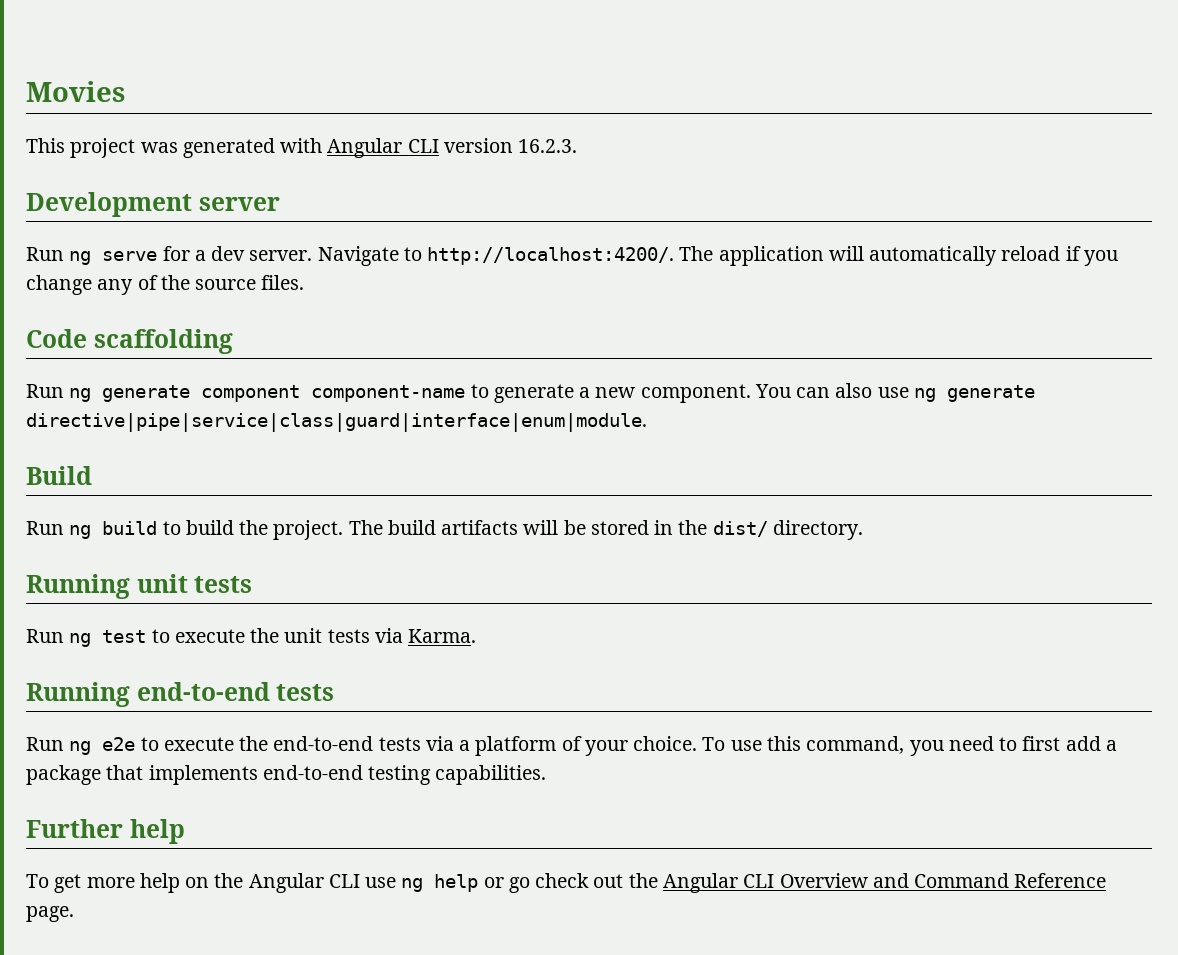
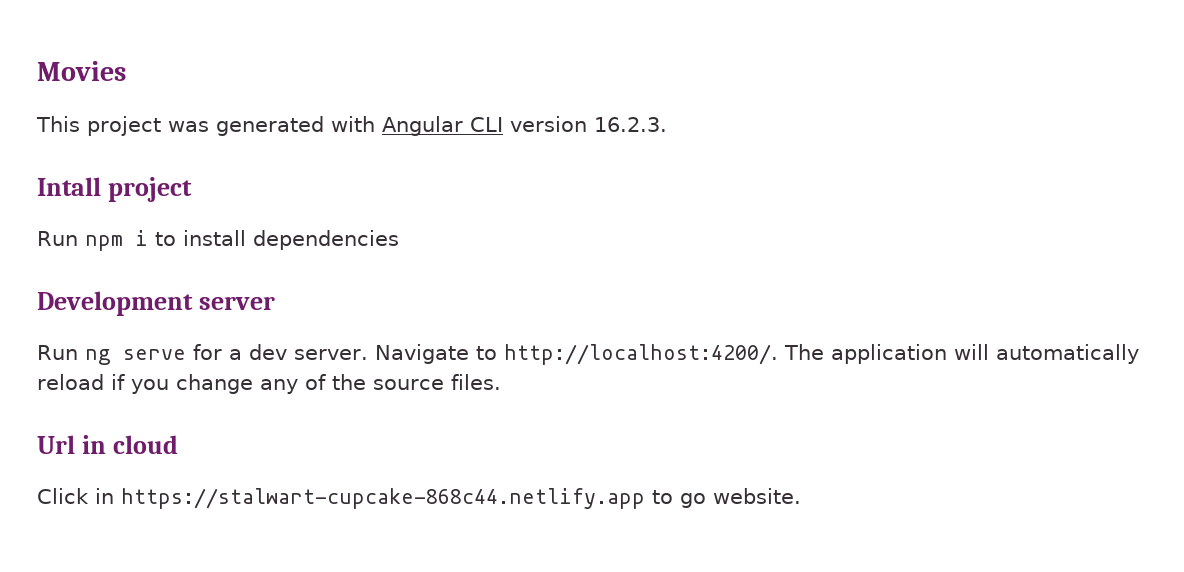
+ Intall project
+ Run npm i to install dependencies
- Code scaffolding
- Run ng generate component component-name to generate a new component. You can also use ng generate directive|pipe|service|class|guard|interface|enum|module.
- Build
- Run ng build to build the project. The build artifacts will be stored in the dist/ directory.
- Running unit tests
- Run ng test to execute the unit tests via Karma.
- Running end-to-end tests
- Run ng e2e to execute the end-to-end tests via a platform of your choice. To use this command, you need to first add a package that implements end-to-end testing capabilities.
- Further help
- To get more help on the Angular CLI use ng help or go check out the Angular CLI Overview and Command Reference page.
+ Url in cloud
+ Click in https://stalwart-cupcake-868c44.netlify.app to go website.

